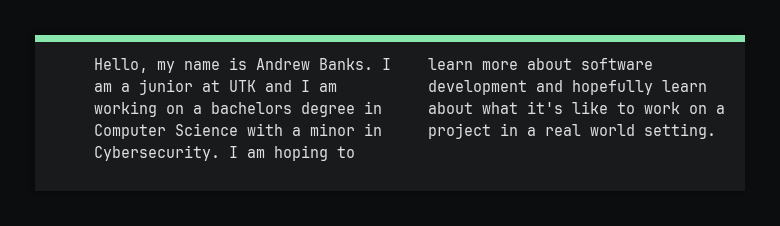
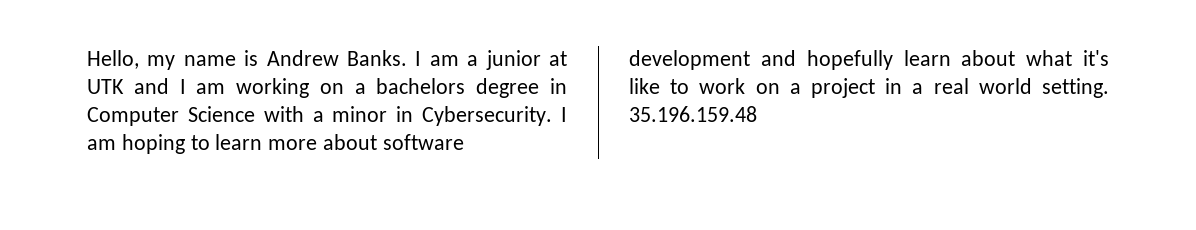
+ 35.196.159.48

